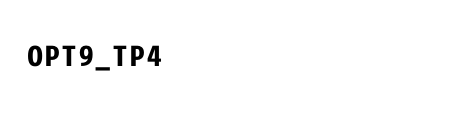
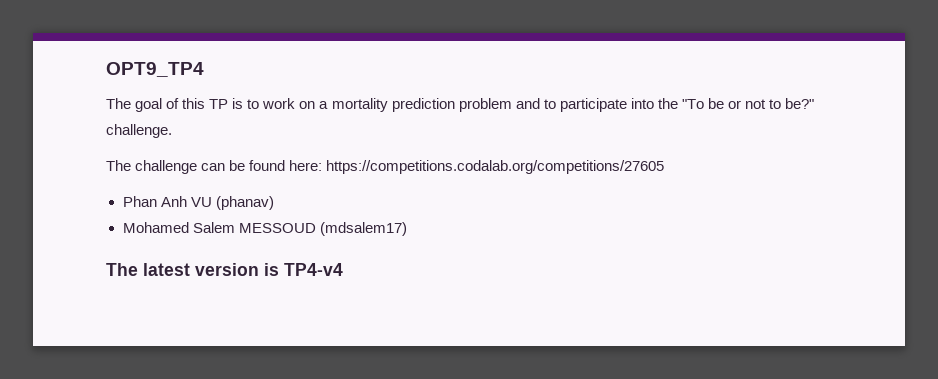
+ The goal of this TP is to work on a mortality prediction problem and to participate into the "To be or not to be?" challenge.
+ The challenge can be found here: https://competitions.codalab.org/competitions/27605
+ Phan Anh VU (phanav)
+ Mohamed Salem MESSOUD (mdsalem17)
+ The latest version is TP4-v4

